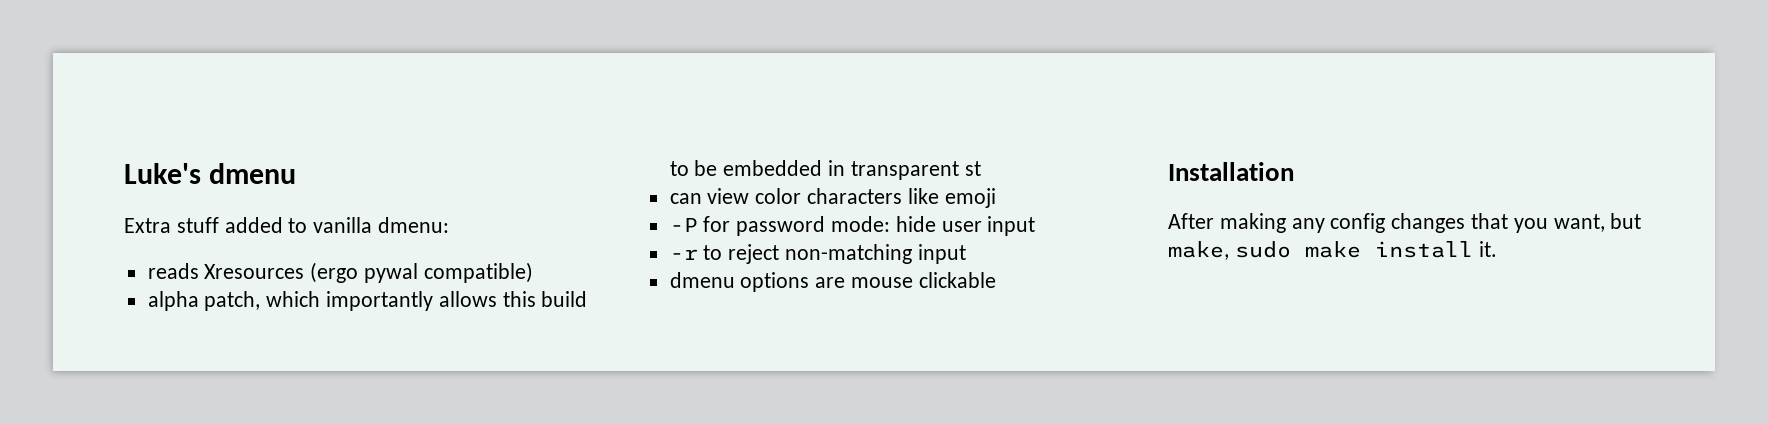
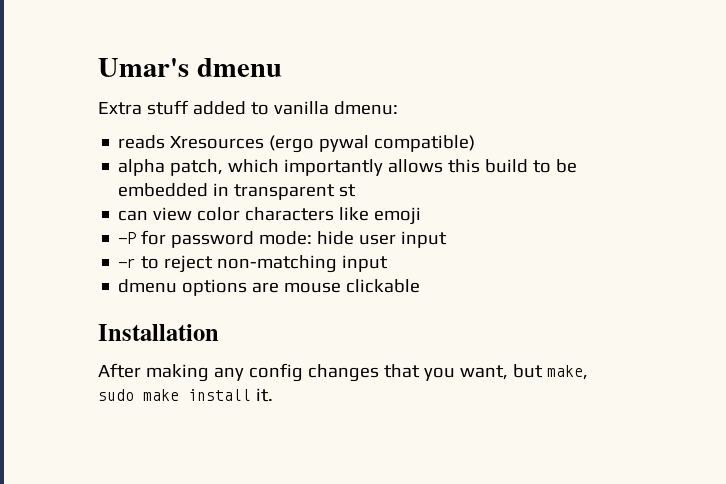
- Luke's dmenu
+ Umar's dmenu

